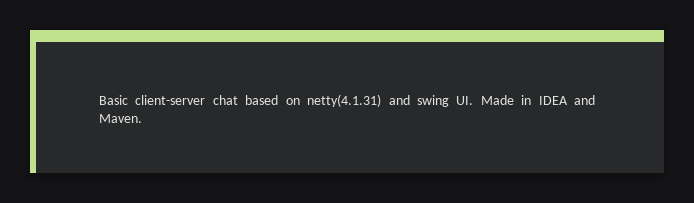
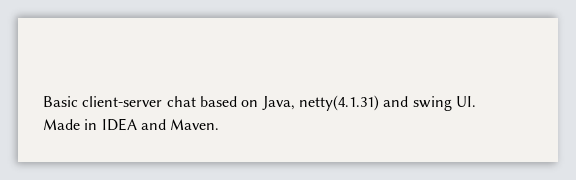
- Basic client-server chat based on netty(4.1.31) and swing UI. Made in IDEA and Maven.
+ Basic client-server chat based on Java, netty(4.1.31) and swing UI. Made in IDEA and Maven.

